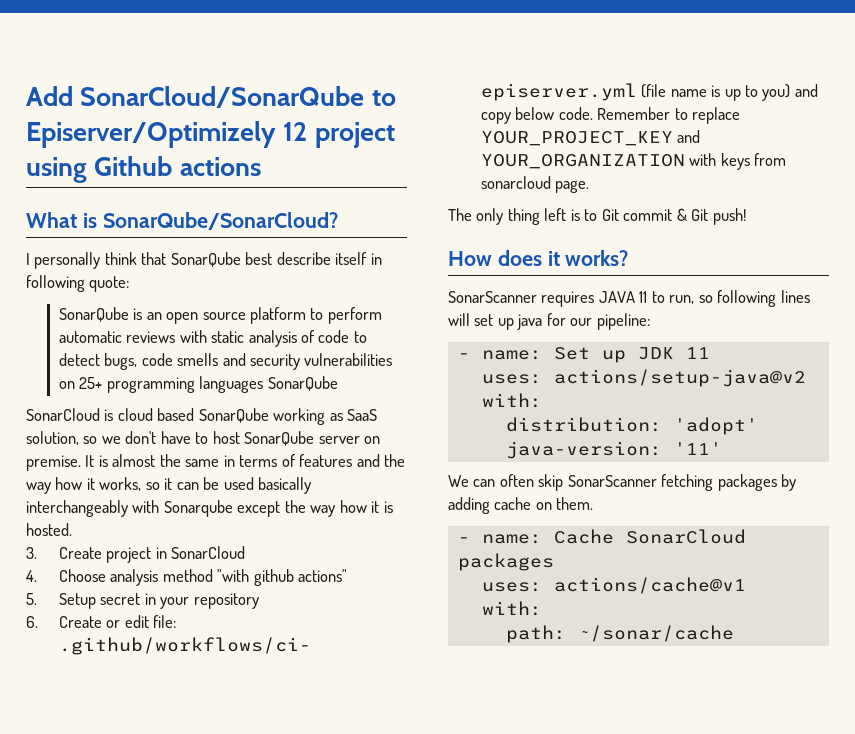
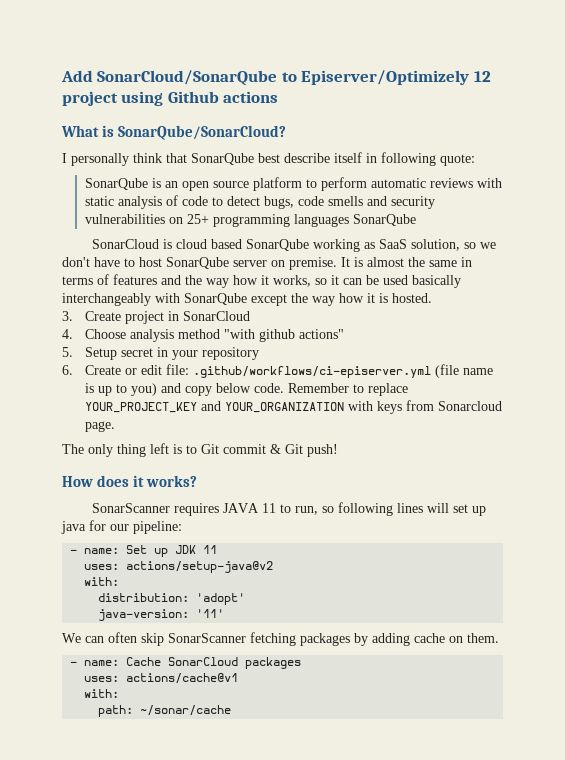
- It is almost the same in terms of features and the way how it works, so it can be used basically interchangeably with Sonarqube except the way how it is hosted.
+ It is almost the same in terms of features and the way how it works, so it can be used basically interchangeably with SonarQube except the way how it is hosted.
- Remember to replace YOUR_PROJECT_KEY and YOUR_ORGANIZATION with keys from sonarcloud page.
+ Remember to replace YOUR_PROJECT_KEY and YOUR_ORGANIZATION with keys from Sonarcloud page.

